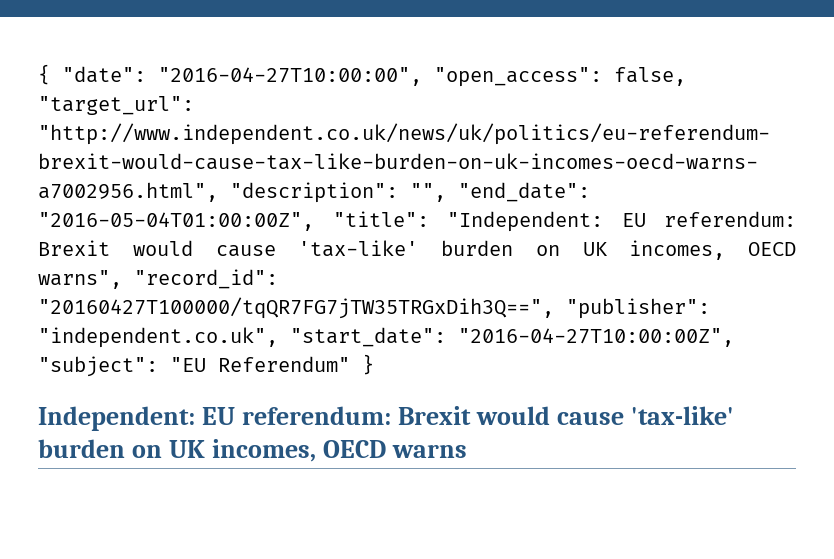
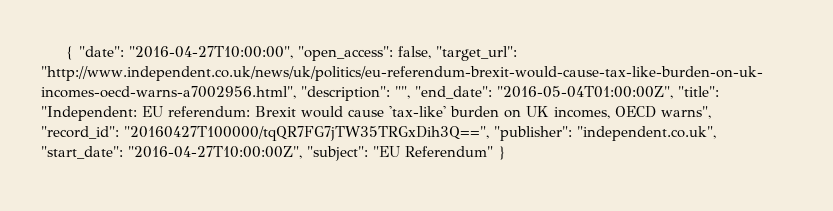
- Independent: EU referendum: Brexit would cause 'tax-like' burden on UK incomes, OECD warns

